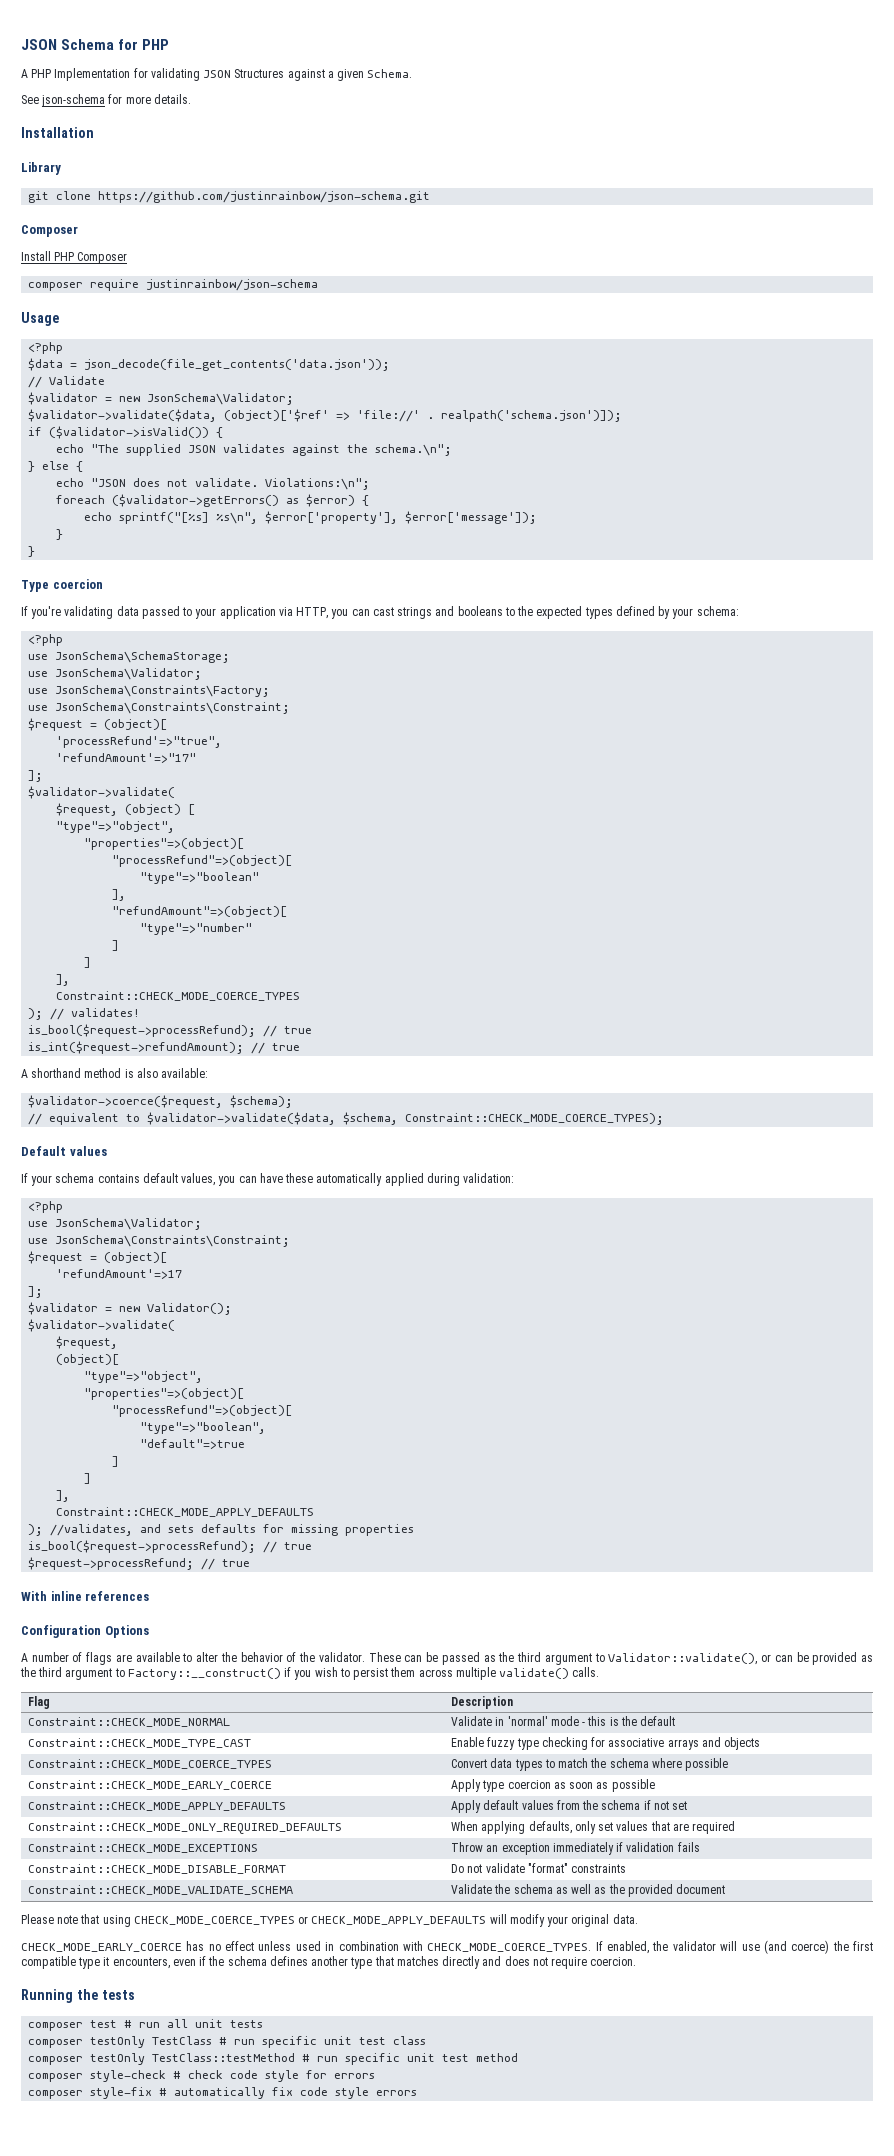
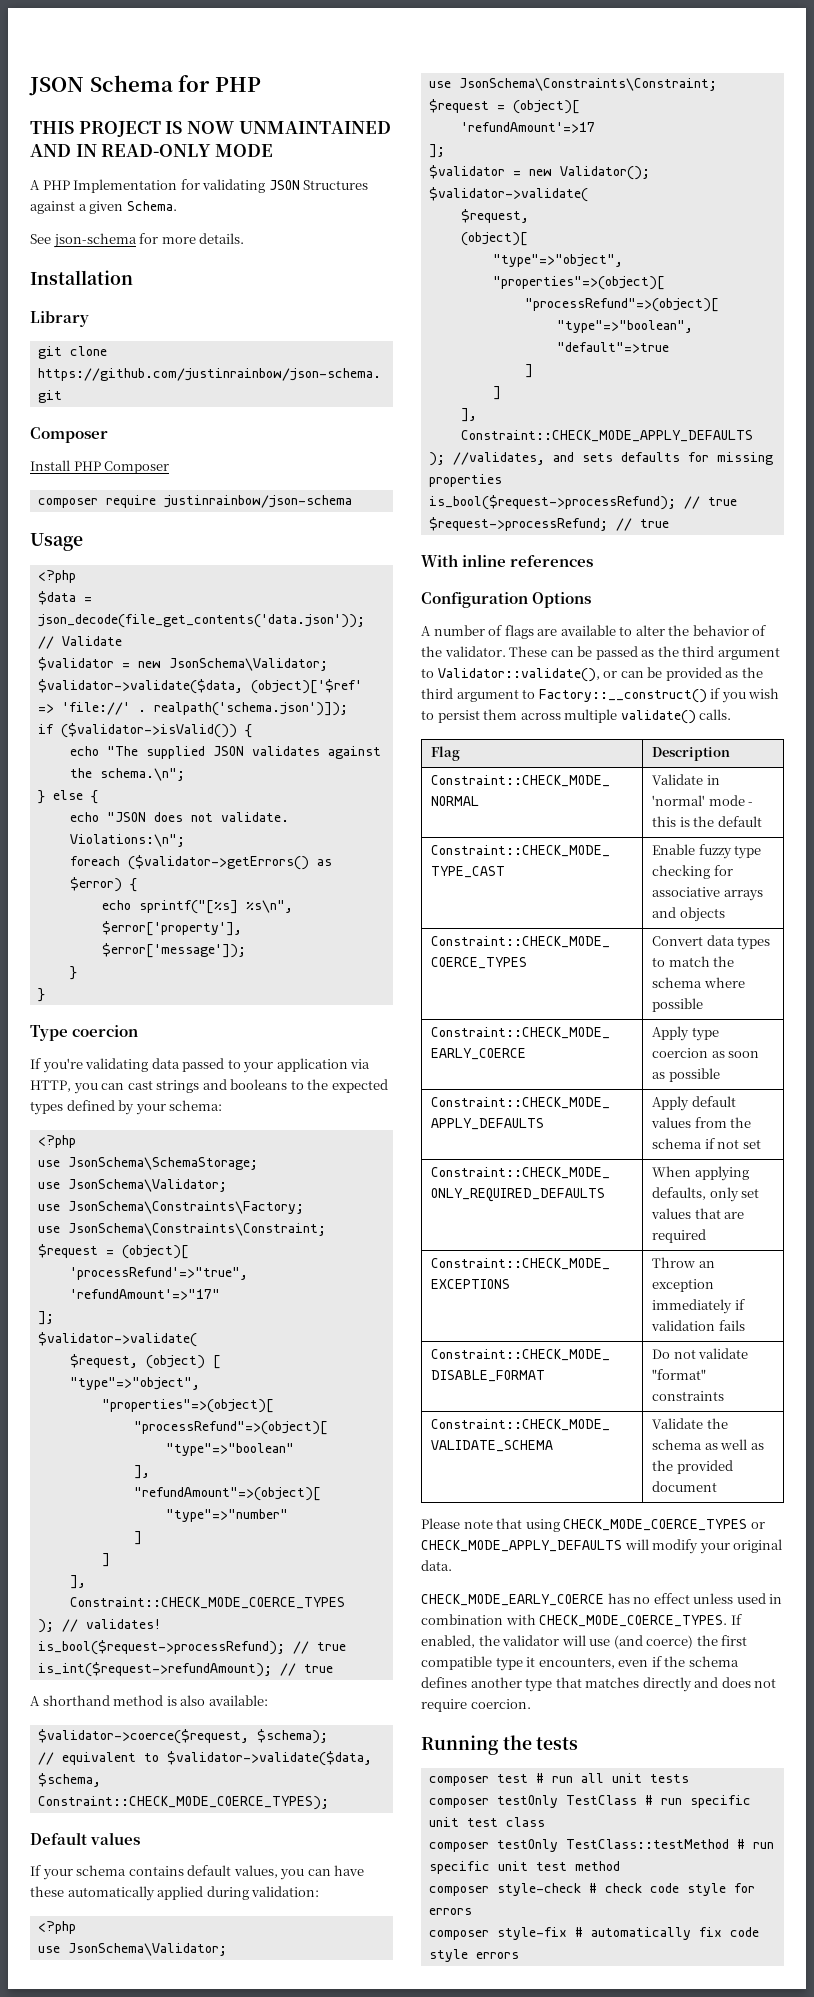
+ THIS PROJECT IS NOW UNMAINTAINED AND IN READ-ONLY MODE

